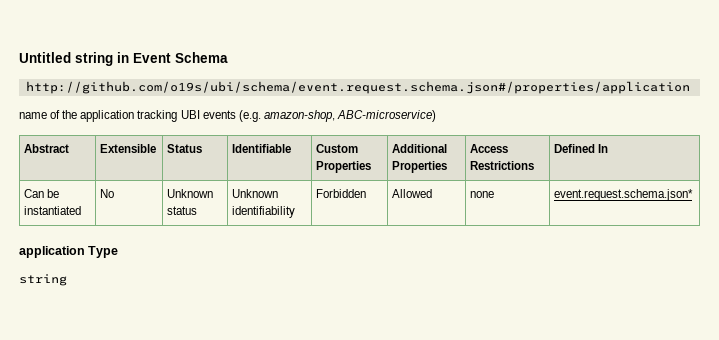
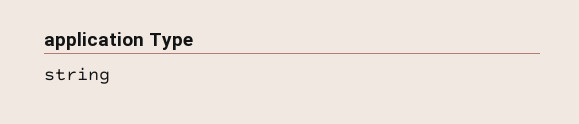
- Untitled string in Event Schema
- http://github.com/o19s/ubi/schema/event.request.schema.json#/properties/application
- name of the application tracking UBI events (e.g. amazon-shop, ABC-microservice)
- Abstract | Extensible | Status | Identifiable | Custom Properties | Additional Properties | Access Restrictions | Defined In
- Can be instantiated | No | Unknown status | Unknown identifiability | Forbidden | Allowed | none | event.request.schema.json*

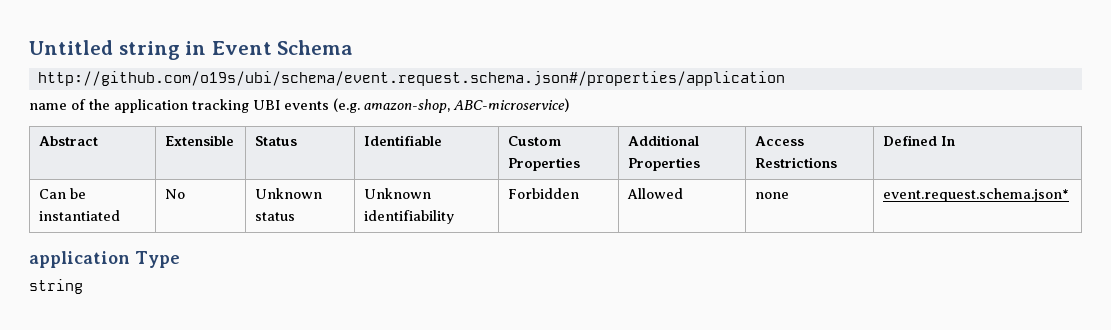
+ Untitled string in Event Schema
+ http://github.com/o19s/ubi/schema/event.request.schema.json#/properties/application
+ name of the application tracking UBI events (e.g. amazon-shop, ABC-microservice)
+ Abstract | Extensible | Status | Identifiable | Custom Properties | Additional Properties | Access Restrictions | Defined In
+ Can be instantiated | No | Unknown status | Unknown identifiability | Forbidden | Allowed | none | event.request.schema.json*

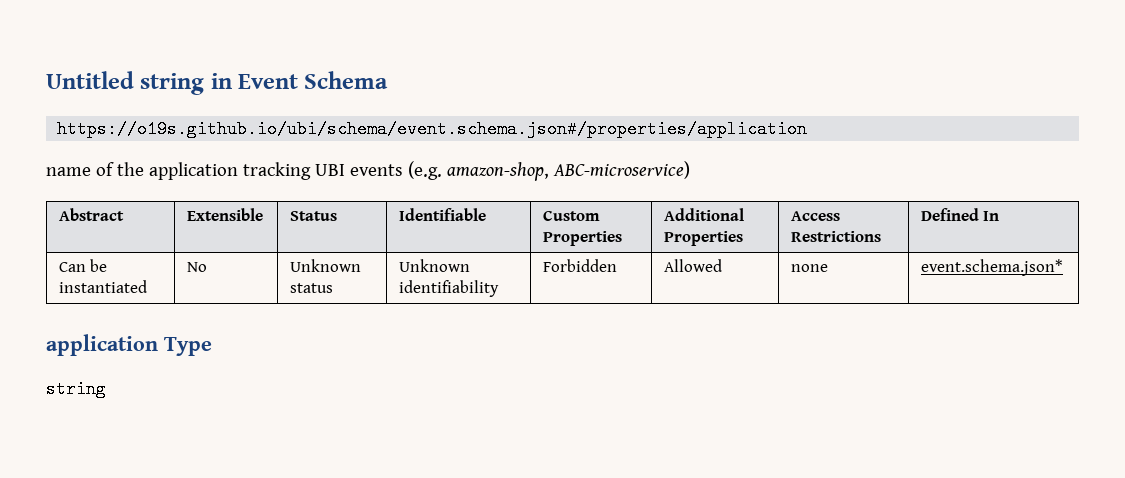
- http://github.com/o19s/ubi/schema/event.request.schema.json#/properties/application
+ https://o19s.github.io/ubi/schema/event.schema.json#/properties/application
- Can be instantiated | No | Unknown status | Unknown identifiability | Forbidden | Allowed | none | event.request.schema.json*
+ Can be instantiated | No | Unknown status | Unknown identifiability | Forbidden | Allowed | none | event.schema.json*

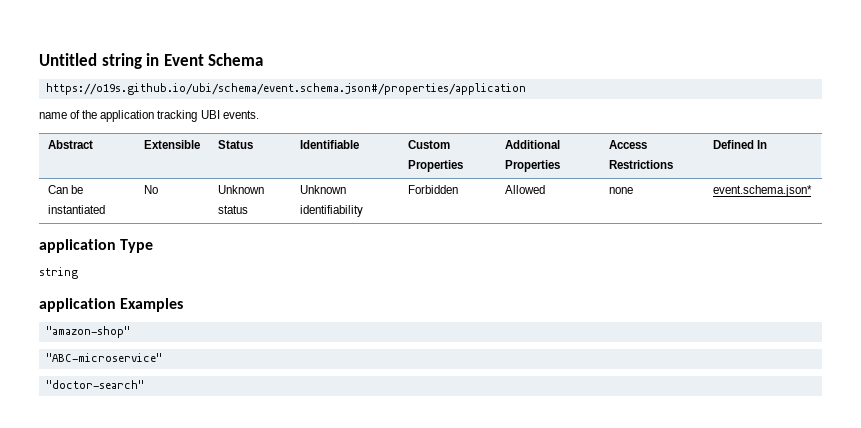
- name of the application tracking UBI events (e.g. amazon-shop, ABC-microservice)
+ name of the application tracking UBI events.
+ application Examples
+ "amazon-shop"
+ "ABC-microservice"
+ "doctor-search"

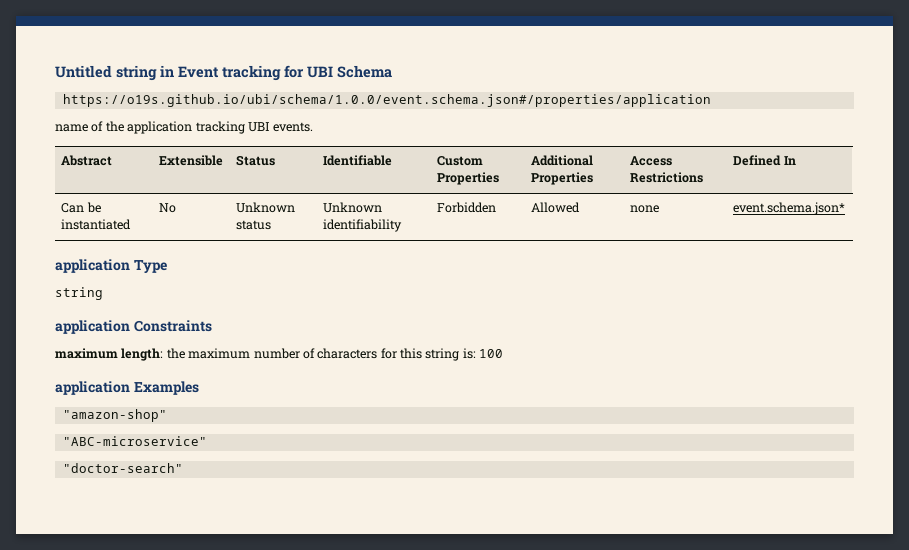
- Untitled string in Event Schema
+ Untitled string in Event tracking for UBI Schema
- https://o19s.github.io/ubi/schema/event.schema.json#/properties/application
+ https://o19s.github.io/ubi/schema/1.0.0/event.schema.json#/properties/application
+ application Constraints
+ maximum length: the maximum number of characters for this string is: 100

